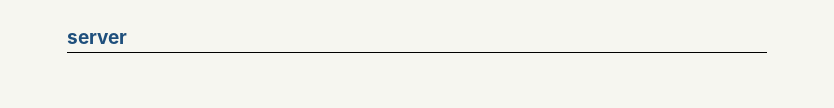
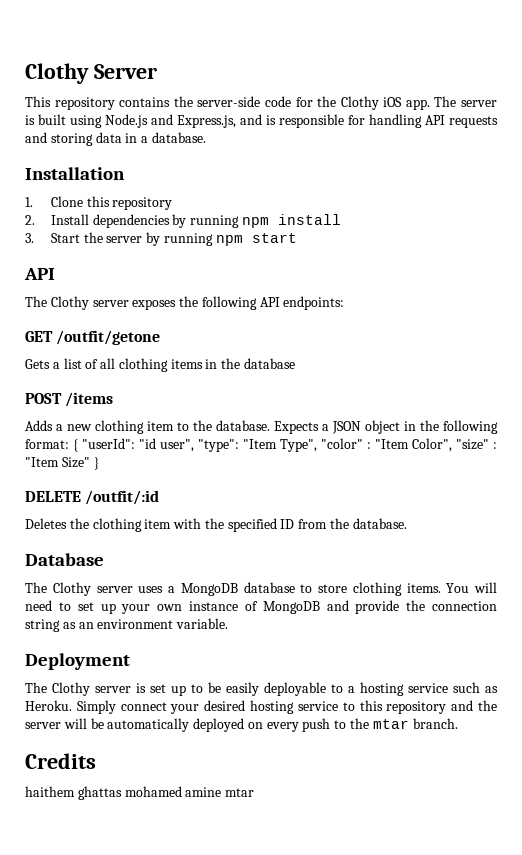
- server
+ Clothy Server
+ This repository contains the server-side code for the Clothy iOS app. The server is built using Node.js and Express.js, and is responsible for handling API requests and storing data in a database.
+ Installation
+ 1. Clone this repository
+ 2. Install dependencies by running npm install
+ 3. Start the server by running npm start
+ API
+ The Clothy server exposes the following API endpoints:
+ GET /outfit/getone
+ Gets a list of all clothing items in the database
+ POST /items
+ Adds a new clothing item to the database. Expects a JSON object in the following format: { "userId": "id user", "type": "Item Type", "color" : "Item Color", "size" : "Item Size" }
+ DELETE /outfit/:id
+ Deletes the clothing item with the specified ID from the database.
+ Database
+ The Clothy server uses a MongoDB database to store clothing items. You will need to set up your own instance of MongoDB and provide the connection string as an environment variable.
+ Deployment
+ The Clothy server is set up to be easily deployable to a hosting service such as Heroku. Simply connect your desired hosting service to this repository and the server will be automatically deployed on every push to the mtar branch.
+ Credits
+ haithem ghattas mohamed amine mtar

